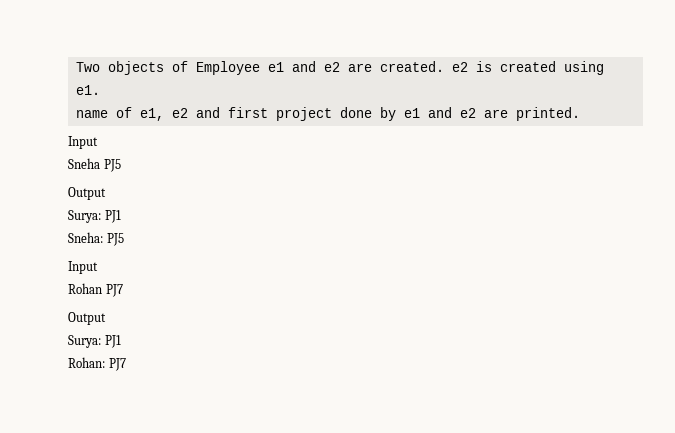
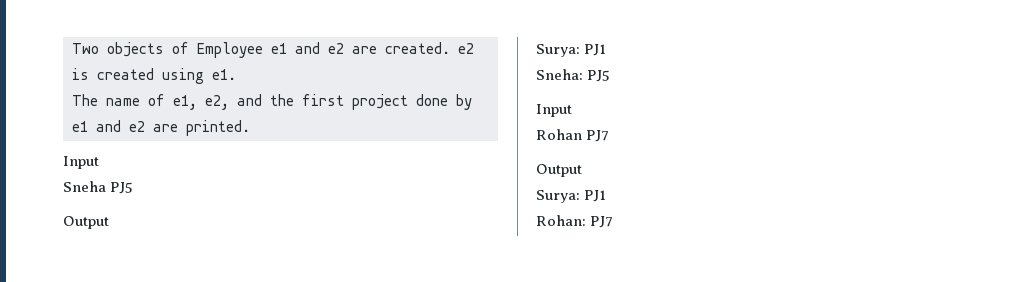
- name of e1, e2 and first project done by e1 and e2 are printed.
+ The name of e1, e2, and the first project done by e1 and e2 are printed.

